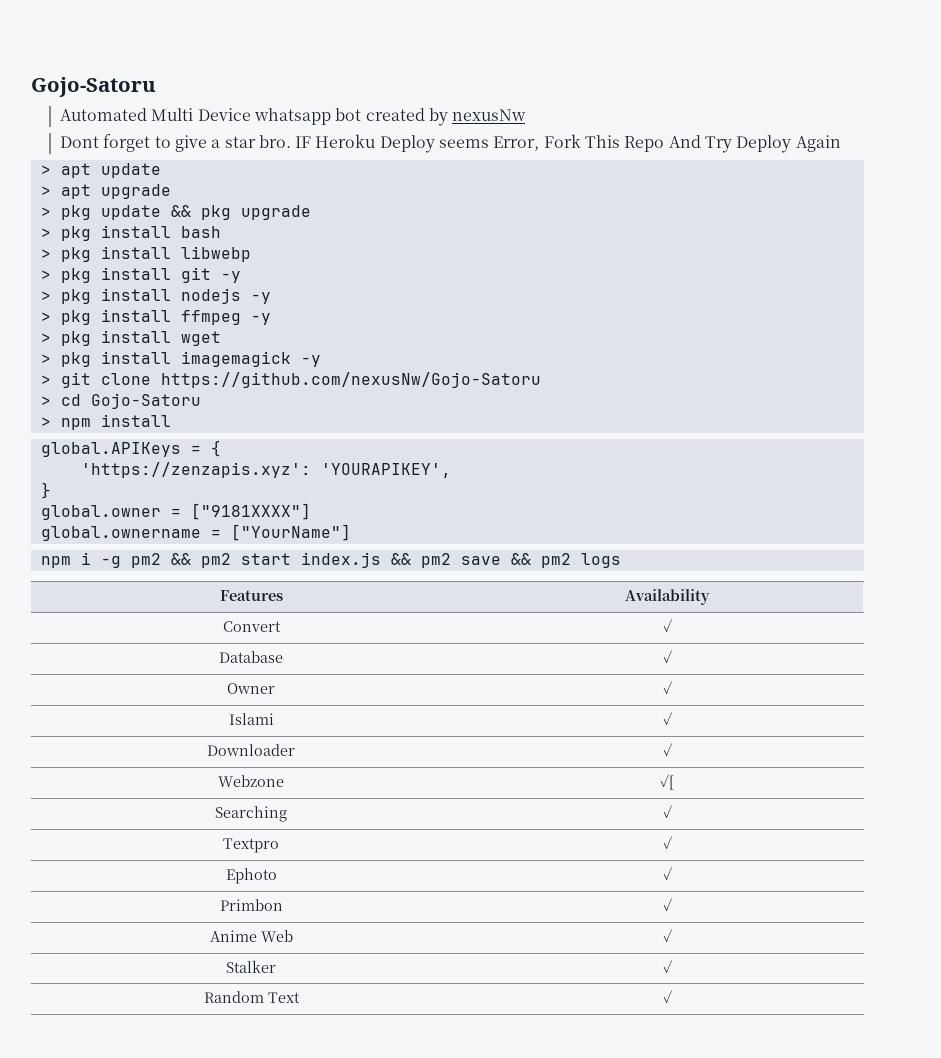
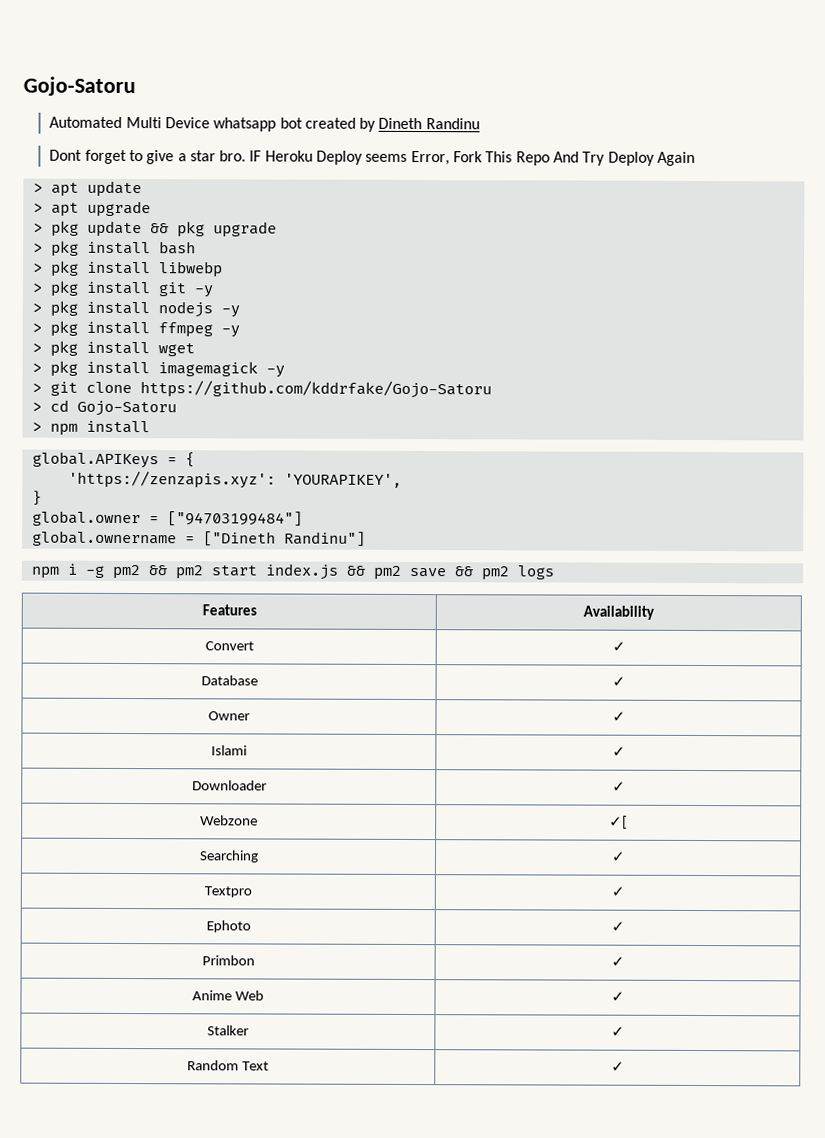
- Automated Multi Device whatsapp bot created by nexusNw
+ Automated Multi Device whatsapp bot created by Dineth Randinu
- > git clone https://github.com/nexusNw/Gojo-Satoru
+ > git clone https://github.com/kddrfake/Gojo-Satoru
- global.owner = ["9181XXXX"]
+ global.owner = ["94703199484"]
- global.ownername = ["YourName"]
+ global.ownername = ["Dineth Randinu"]

